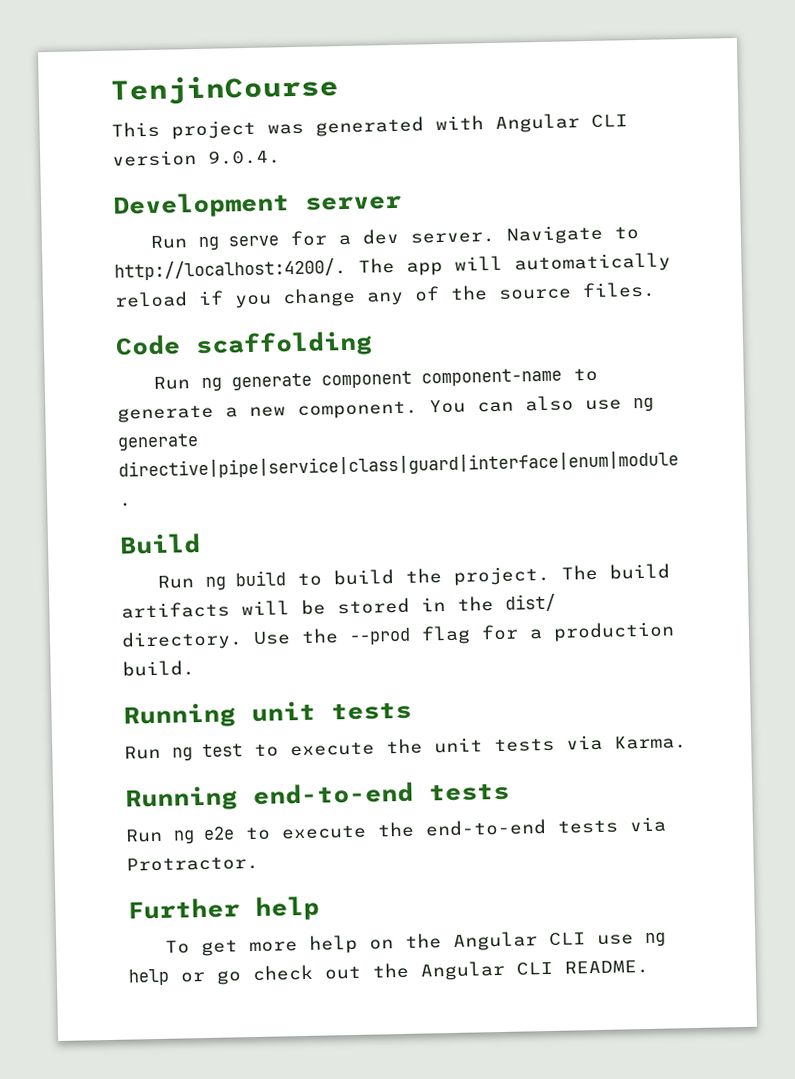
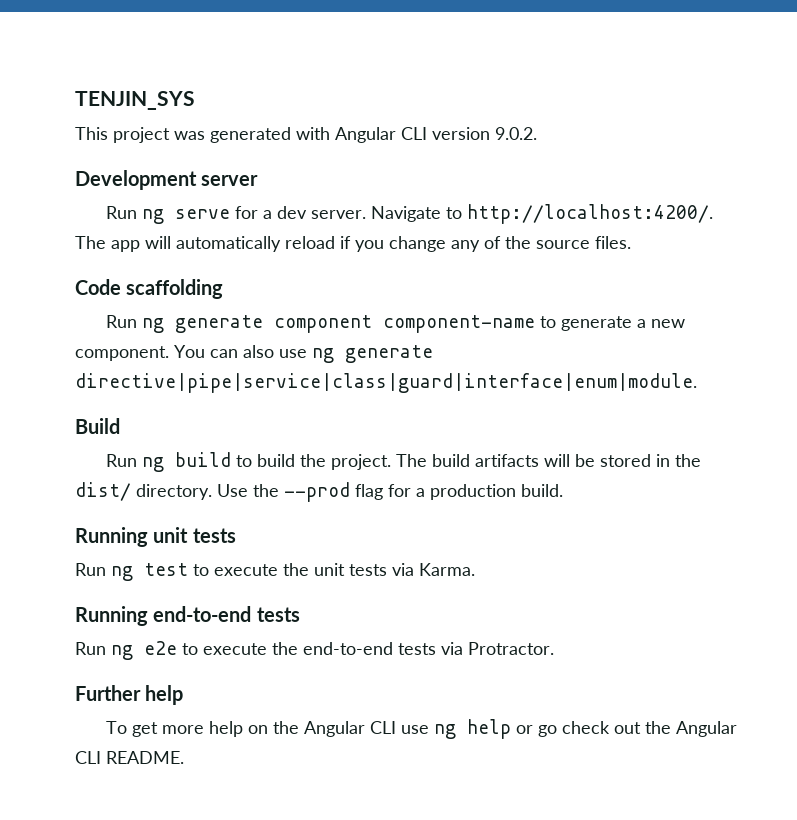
- TenjinCourse
+ TENJIN_SYS
- This project was generated with Angular CLI version 9.0.4.
+ This project was generated with Angular CLI version 9.0.2.

